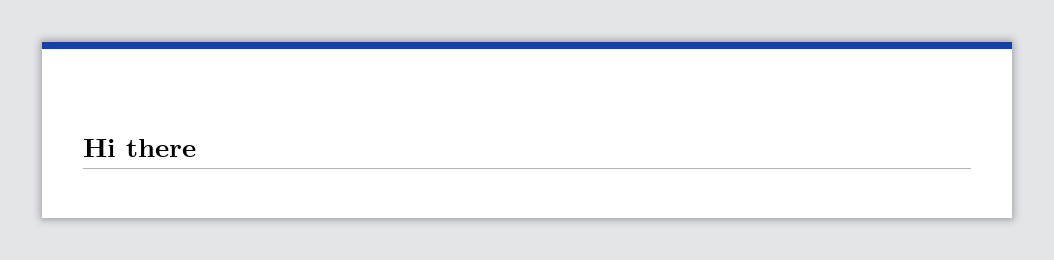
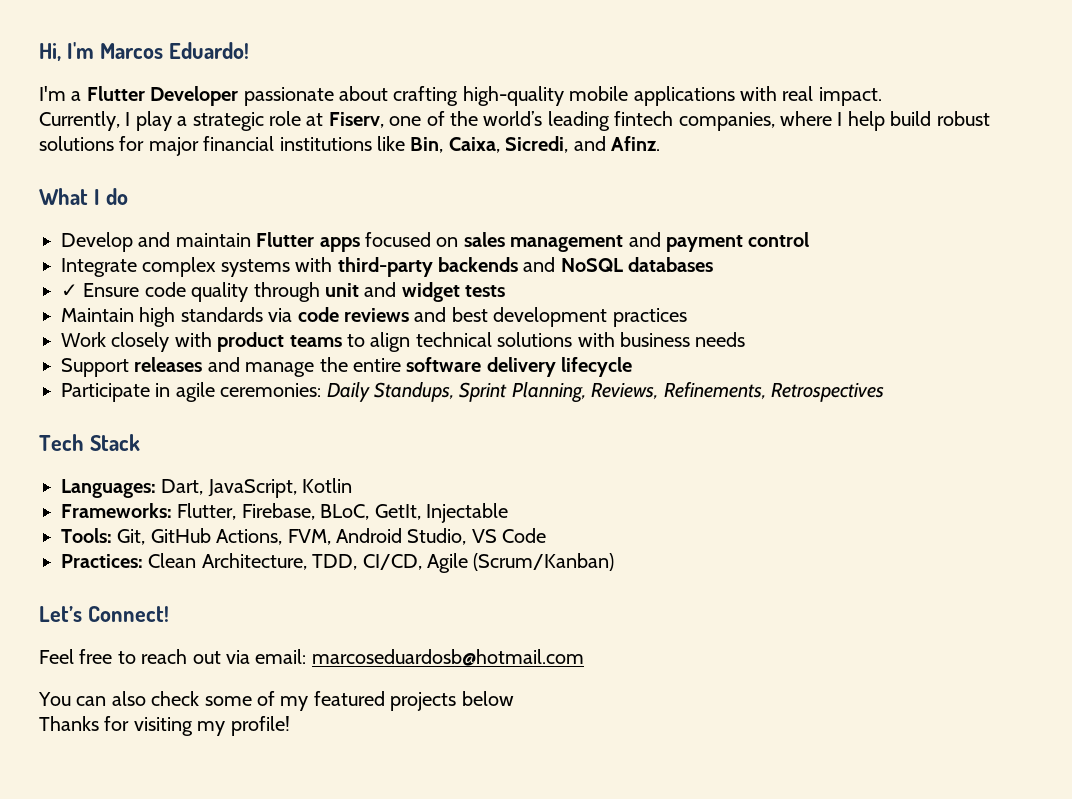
- Hi there
+ Hi, I'm Marcos Eduardo!
+ I'm a Flutter Developer passionate about crafting high-quality mobile applications with real impact.
+ Currently, I play a strategic role at Fiserv, one of the world’s leading fintech companies, where I help build robust solutions for major financial institutions like Bin, Caixa, Sicredi, and Afinz.
+ What I do
+ Develop and maintain Flutter apps focused on sales management and payment control
+ Integrate complex systems with third-party backends and NoSQL databases
+ ✓ Ensure code quality through unit and widget tests
+ Maintain high standards via code reviews and best development practices
+ Work closely with product teams to align technical solutions with business needs
+ Support releases and manage the entire software delivery lifecycle
+ Participate in agile ceremonies: Daily Standups, Sprint Planning, Reviews, Refinements, Retrospectives
+ Tech Stack
+ Languages: Dart, JavaScript, Kotlin
+ Frameworks: Flutter, Firebase, BLoC, GetIt, Injectable
+ Tools: Git, GitHub Actions, FVM, Android Studio, VS Code
+ Practices: Clean Architecture, TDD, CI/CD, Agile (Scrum/Kanban)
+ Let’s Connect!
+ Feel free to reach out via email: marcoseduardosb@hotmail.com
+ You can also check some of my featured projects below
+ Thanks for visiting my profile!

